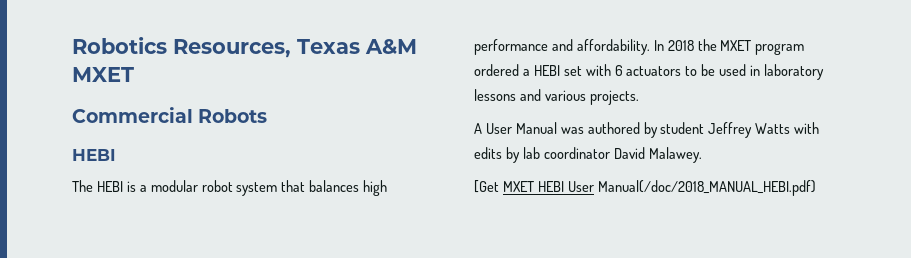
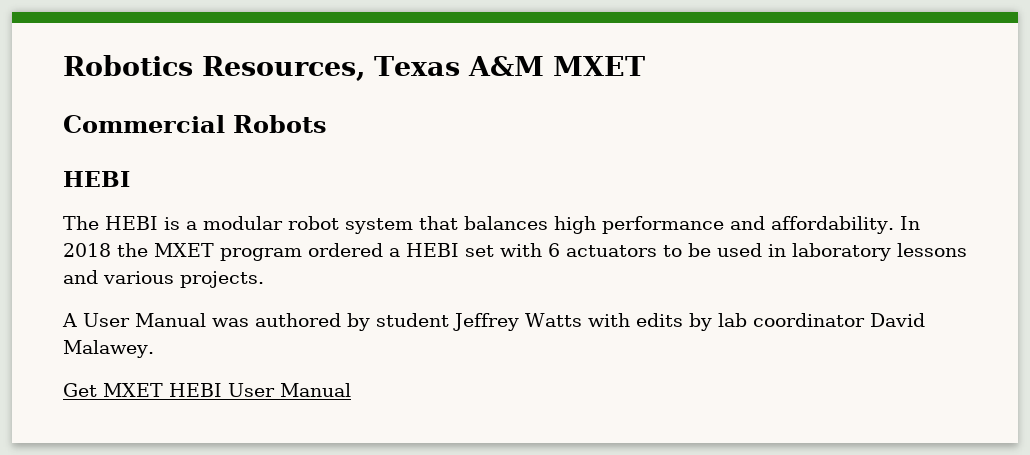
- [Get MXET HEBI User Manual(/doc/2018_MANUAL_HEBI.pdf)
+ Get MXET HEBI User Manual

